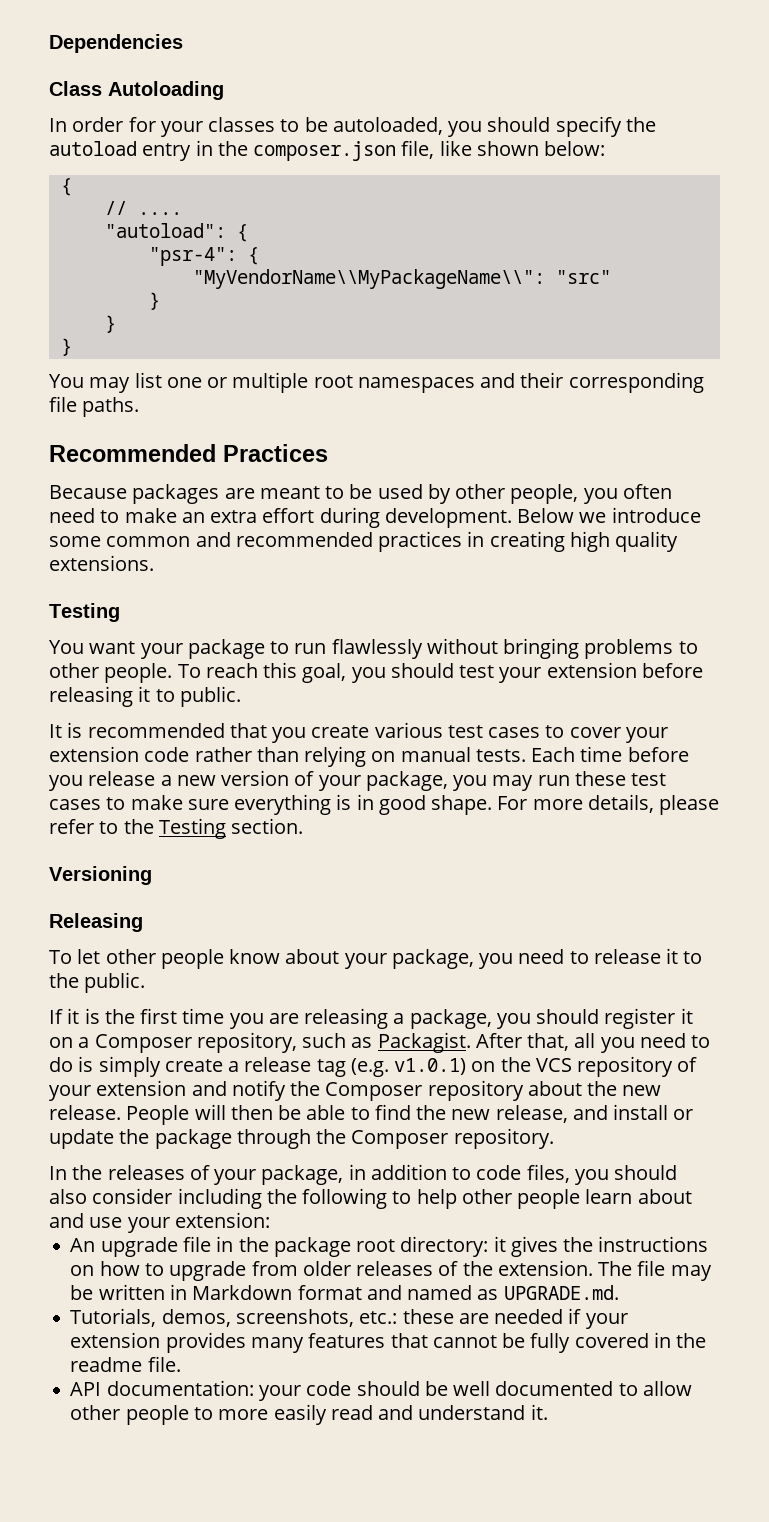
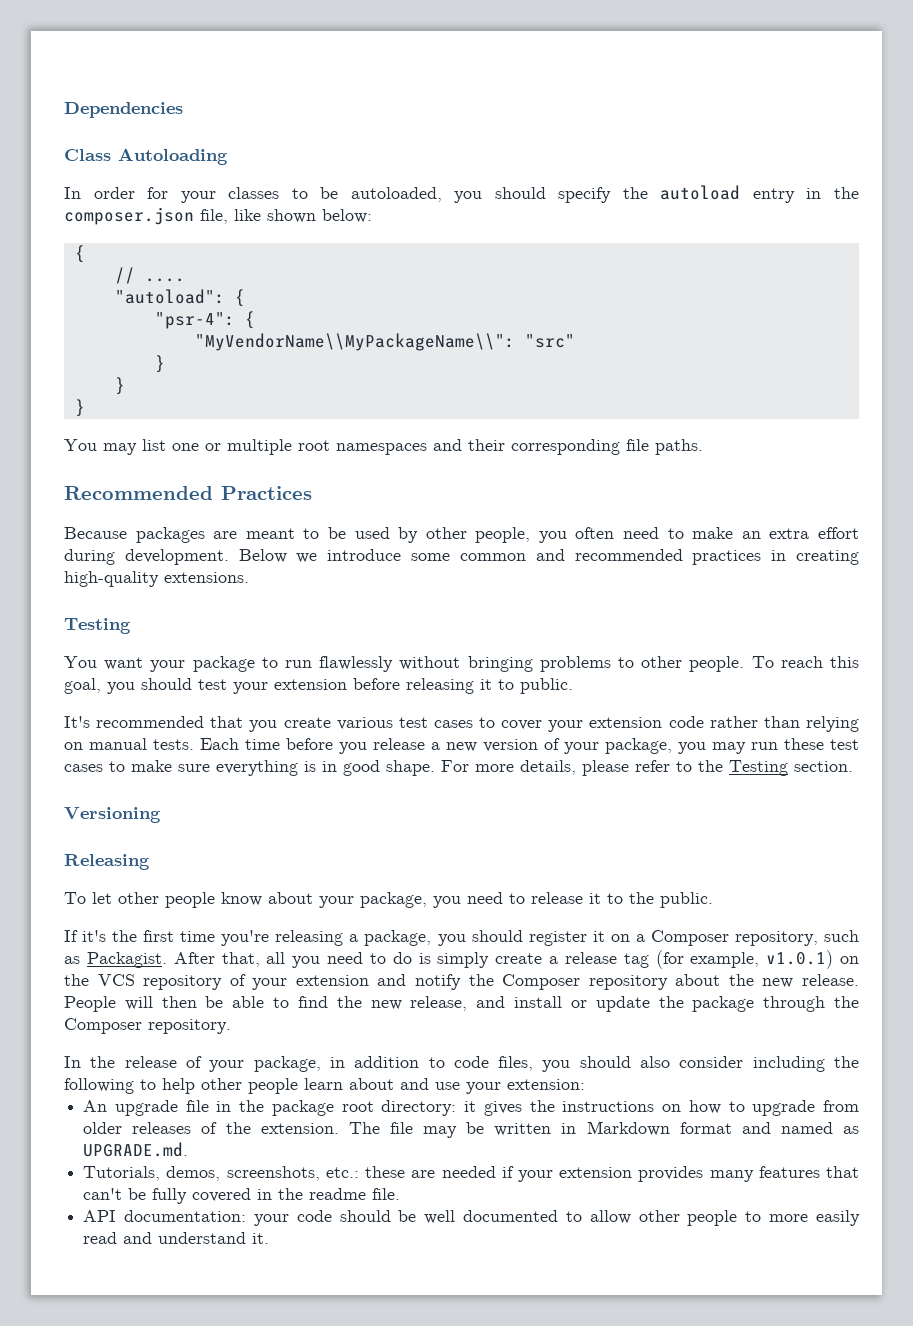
- Below we introduce some common and recommended practices in creating high quality extensions.
+ Below we introduce some common and recommended practices in creating high-quality extensions.
- It is recommended that you create various test cases to cover your extension code rather than relying on manual tests.
+ It's recommended that you create various test cases to cover your extension code rather than relying on manual tests.
- If it is the first time you are releasing a package, you should register it on a Composer repository, such as Packagist.
+ If it's the first time you're releasing a package, you should register it on a Composer repository, such as Packagist.
- After that, all you need to do is simply create a release tag (e.g. v1.0.1) on the VCS repository of your extension and notify the Composer repository about the new release.
+ After that, all you need to do is simply create a release tag (for example, v1.0.1) on the VCS repository of your extension and notify the Composer repository about the new release.
- In the releases of your package, in addition to code files, you should also consider including the following to help other people learn about and use your extension:
+ In the release of your package, in addition to code files, you should also consider including the following to help other people learn about and use your extension:
- Tutorials, demos, screenshots, etc.: these are needed if your extension provides many features that cannot be fully covered in the readme file.
+ Tutorials, demos, screenshots, etc.: these are needed if your extension provides many features that can't be fully covered in the readme file.

